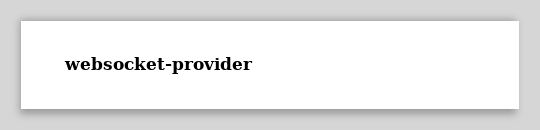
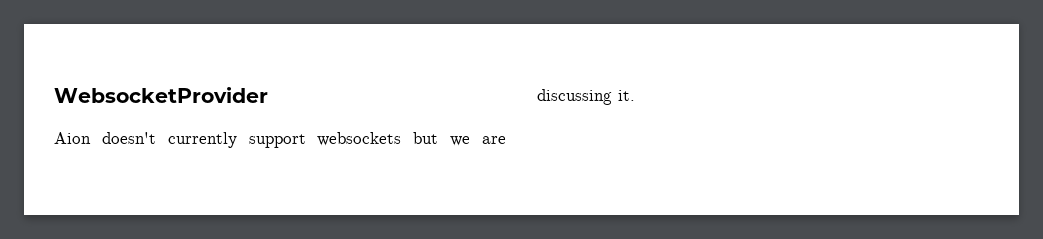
- websocket-provider
+ WebsocketProvider
+ Aion doesn't currently support websockets but we are discussing it.

